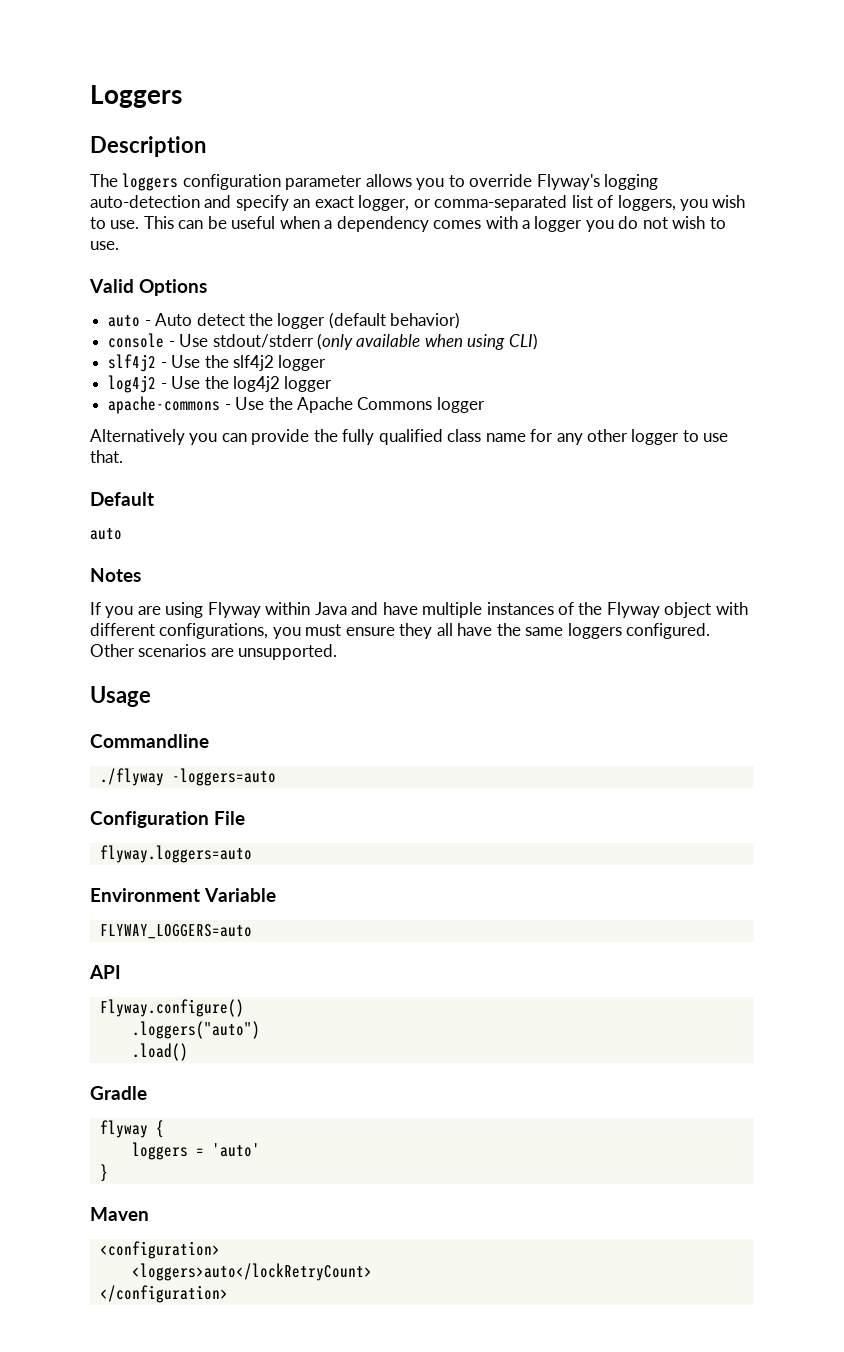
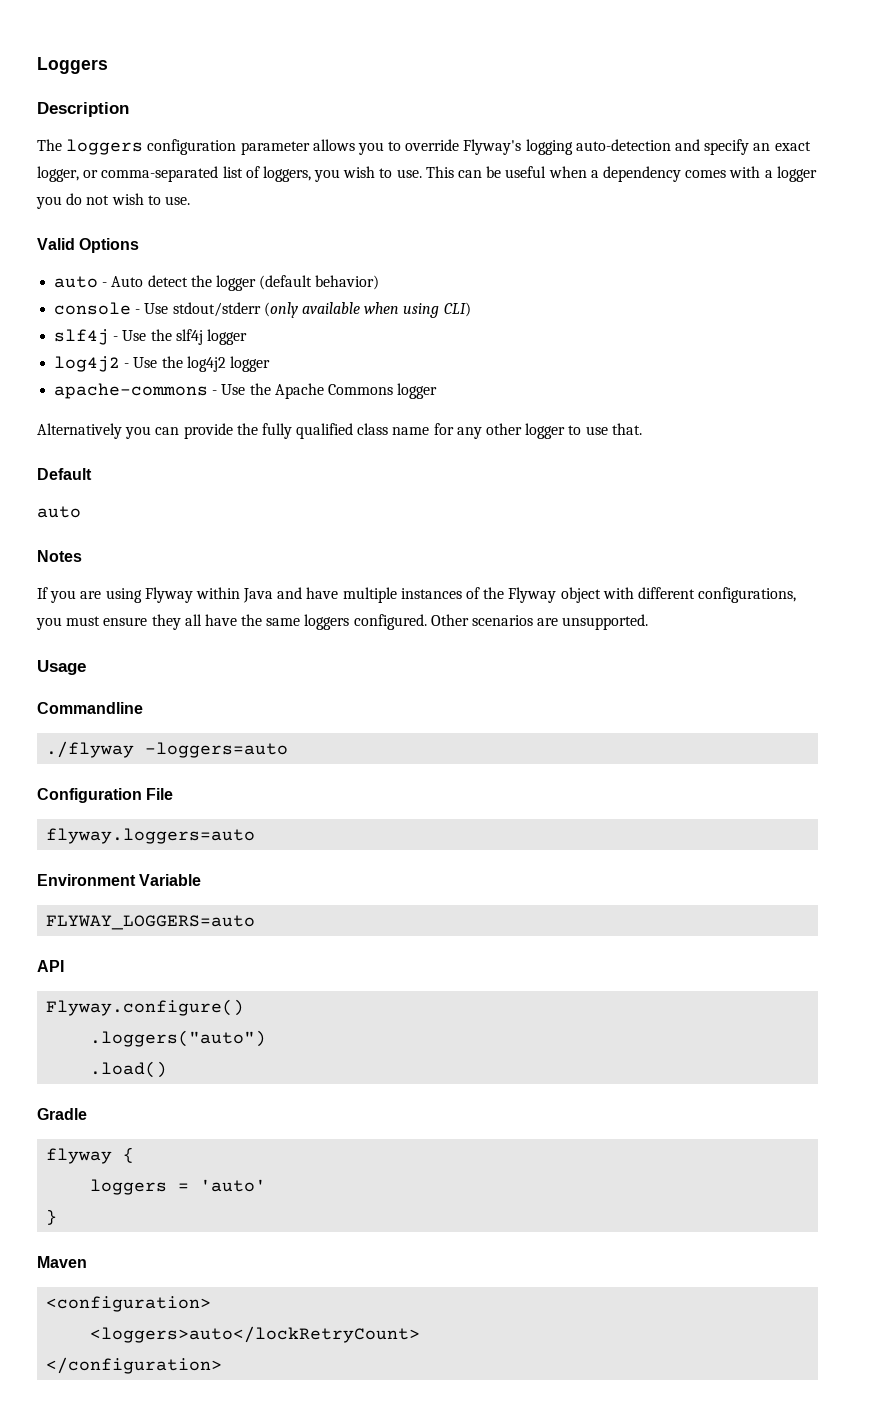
- slf4j2 - Use the slf4j2 logger
+ slf4j - Use the slf4j logger

